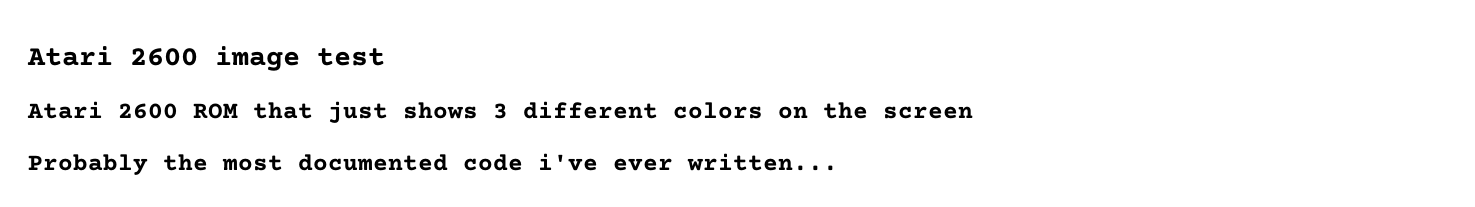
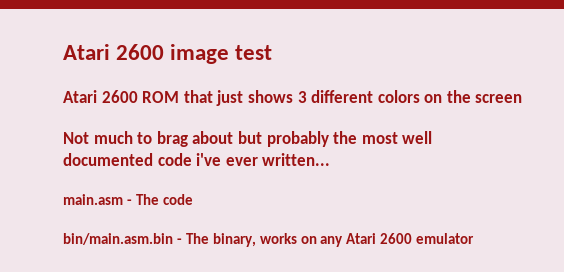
- Probably the most documented code i've ever written...
+ Not much to brag about but probably the most well documented code i've ever written...
+ main.asm - The code
+ bin/main.asm.bin - The binary, works on any Atari 2600 emulator

